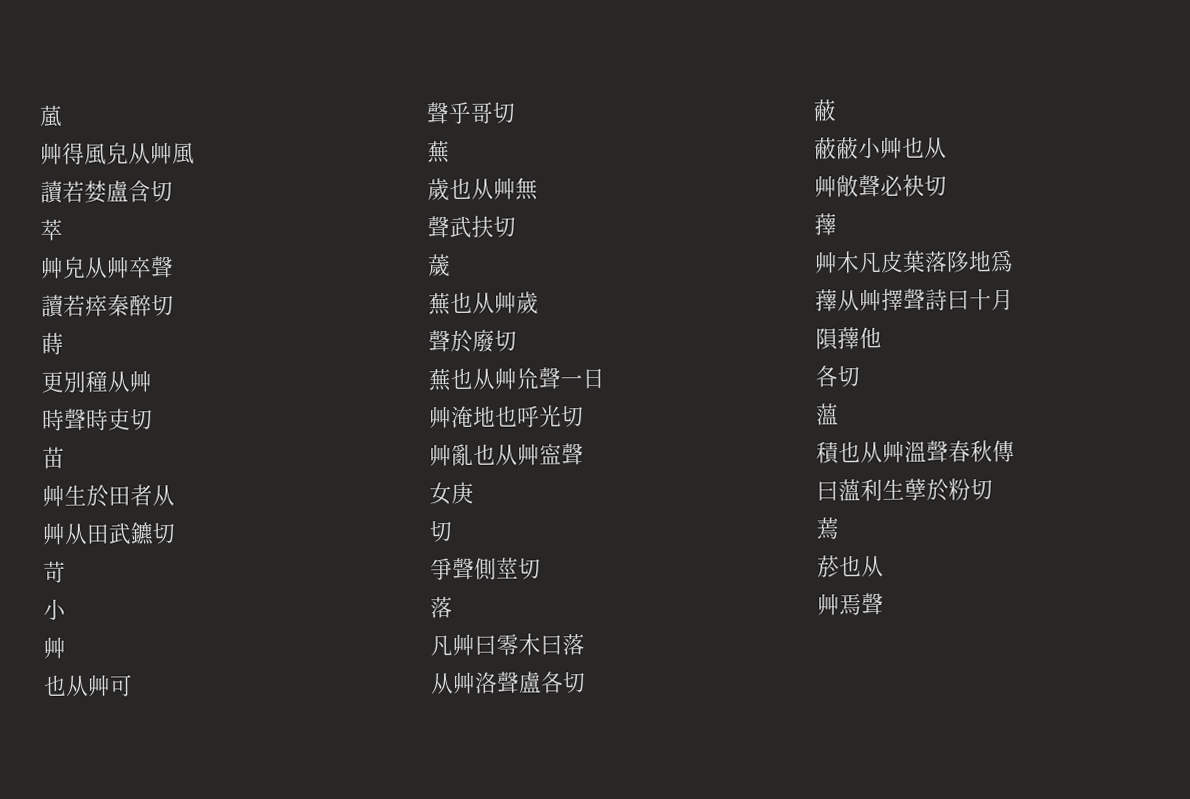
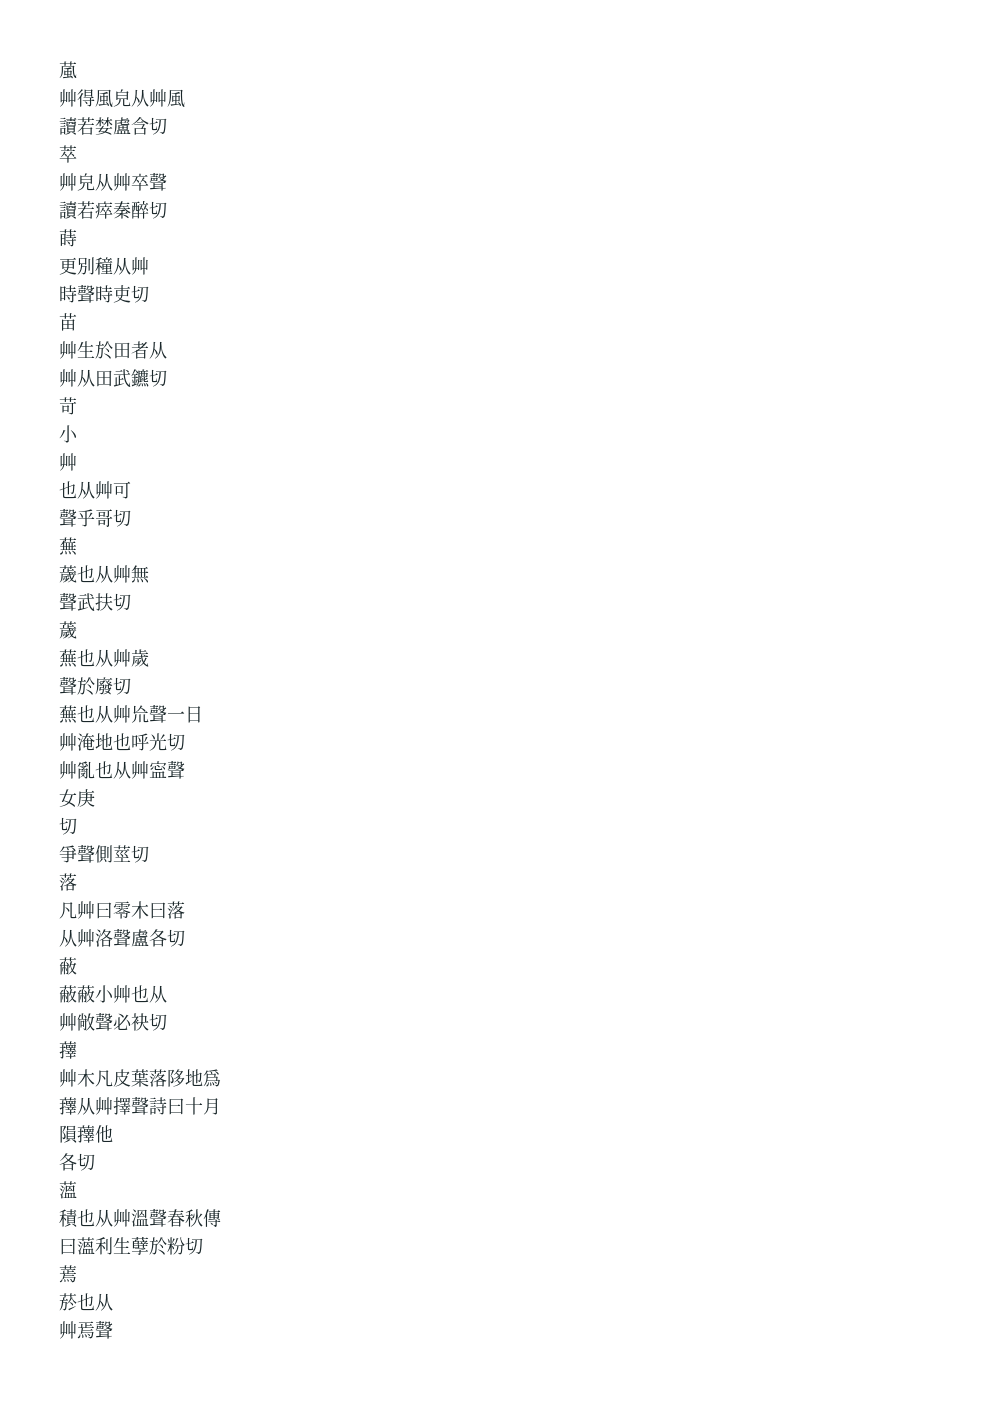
- 歲也从艸無
+ 薉也从艸無

